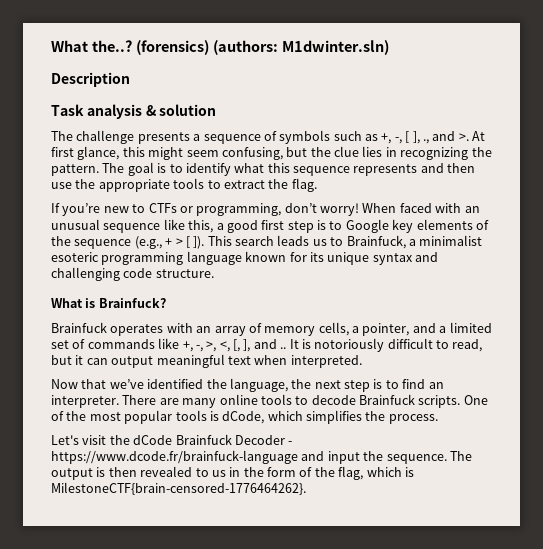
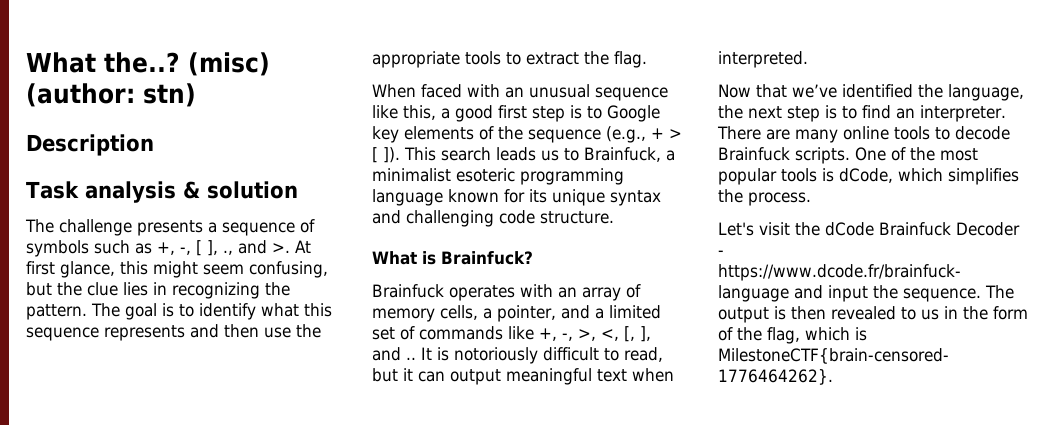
- (forensics) (authors: M1dwinter.sln)
+ (misc) (author: stn)
- If you’re new to CTFs or programming, don’t worry!

